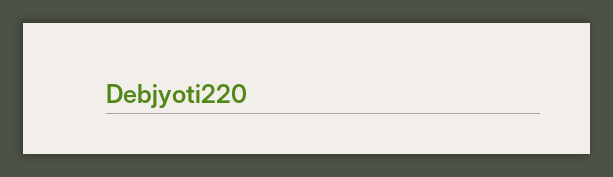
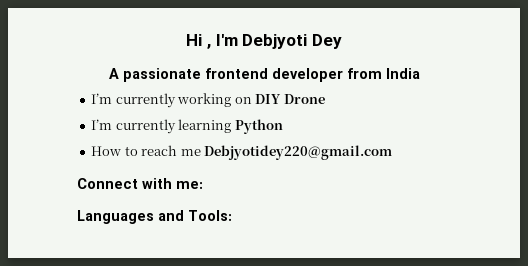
- Debjyoti220
+ Hi , I'm Debjyoti Dey
+ A passionate frontend developer from India
+ I’m currently working on DIY Drone
+ I’m currently learning Python
+ How to reach me Debjyotidey220@gmail.com
+ Connect with me:
+ Languages and Tools:

